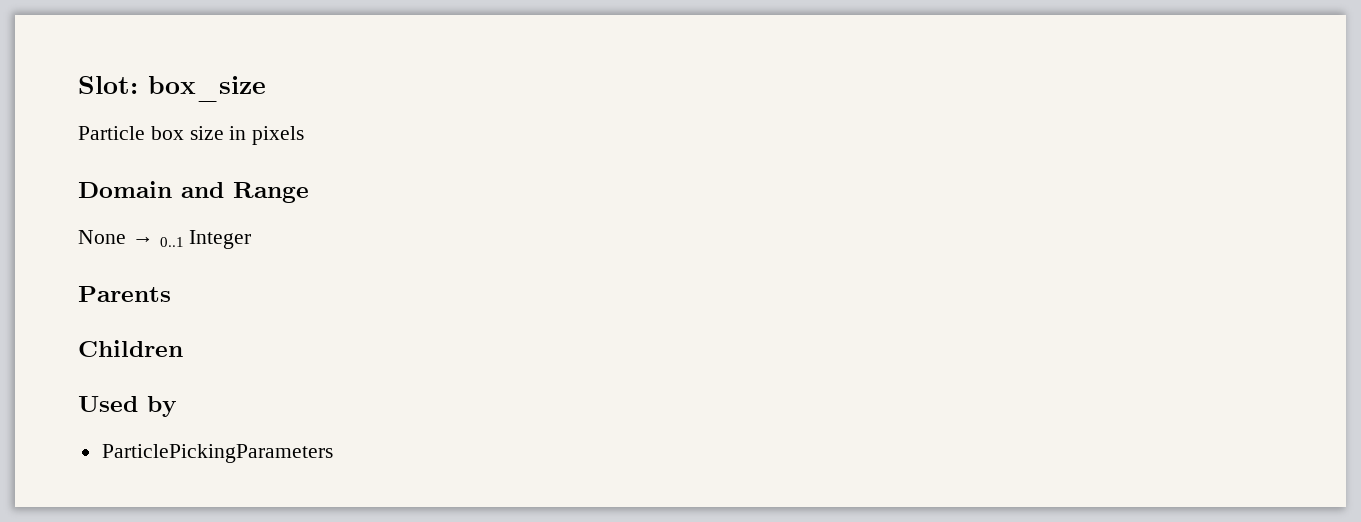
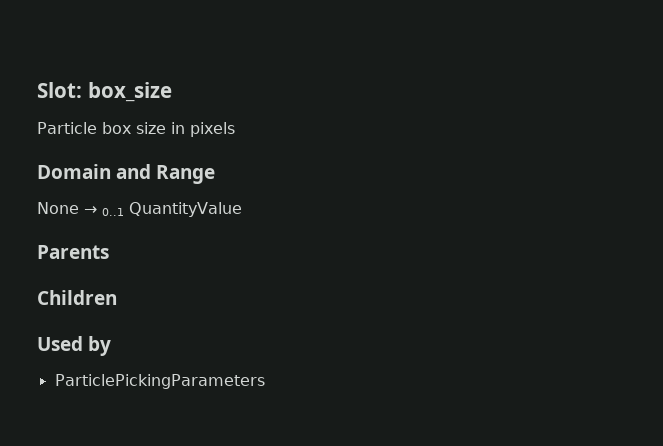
- None → 0..1 Integer
+ None → 0..1 QuantityValue

